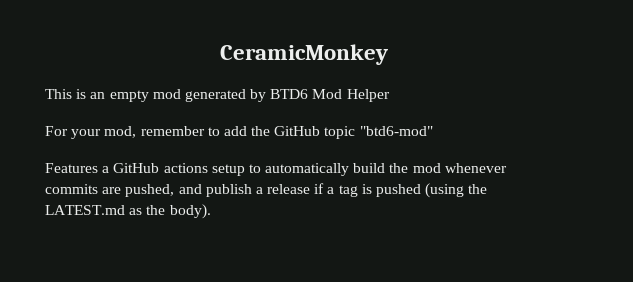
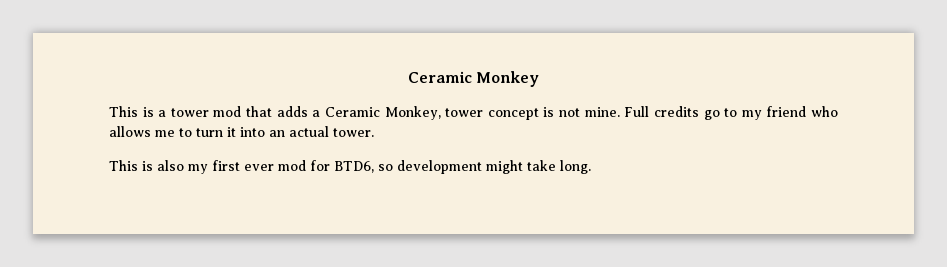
- CeramicMonkey
- This is an empty mod generated by BTD6 Mod Helper
- For your mod, remember to add the GitHub topic "btd6-mod"
- Features a GitHub actions setup to automatically build the mod whenever commits are pushed, and publish a release if a tag is pushed (using the LATEST.md as the body).
+ Ceramic Monkey
+ This is a tower mod that adds a Ceramic Monkey, tower concept is not mine. Full credits go to my friend who allows me to turn it into an actual tower.
+ This is also my first ever mod for BTD6, so development might take long.

